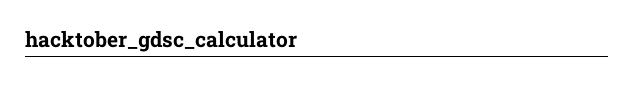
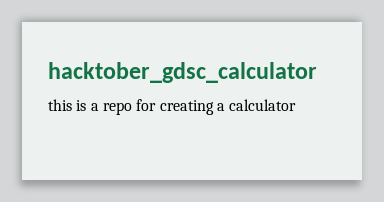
+ this is a repo for creating a calculator

